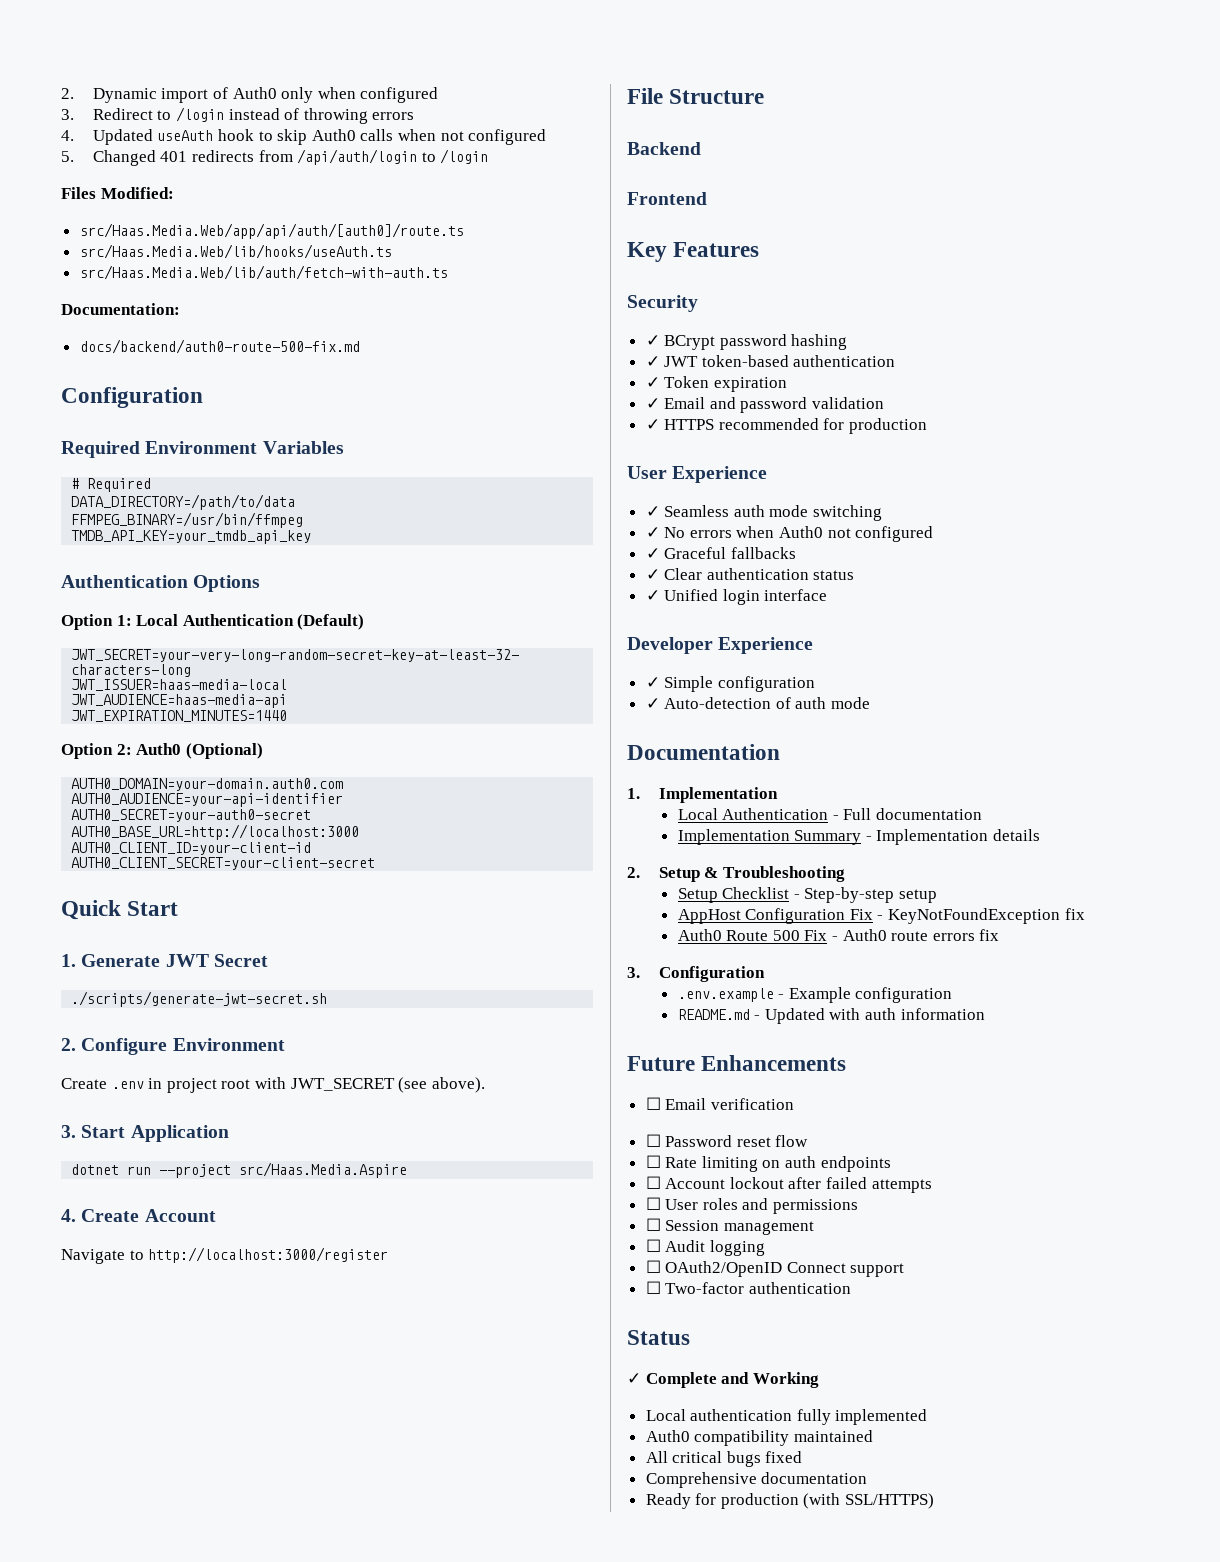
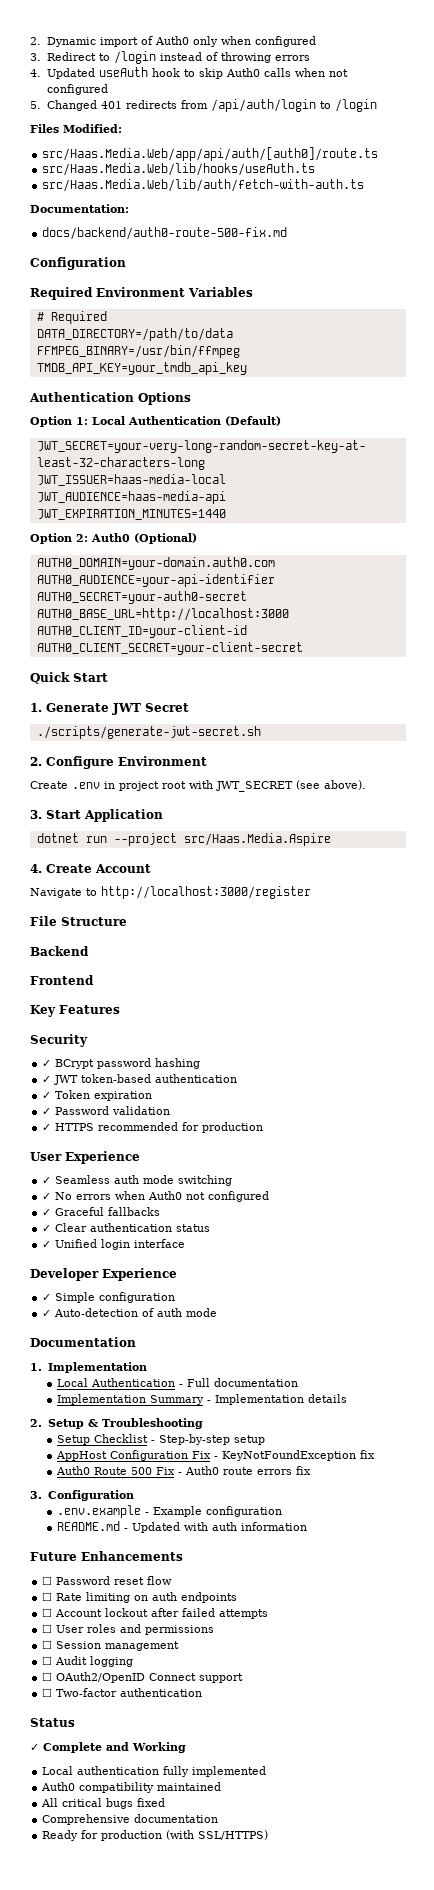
- ✓ Email and password validation
+ ✓ Password validation
- ☐ Email verification

